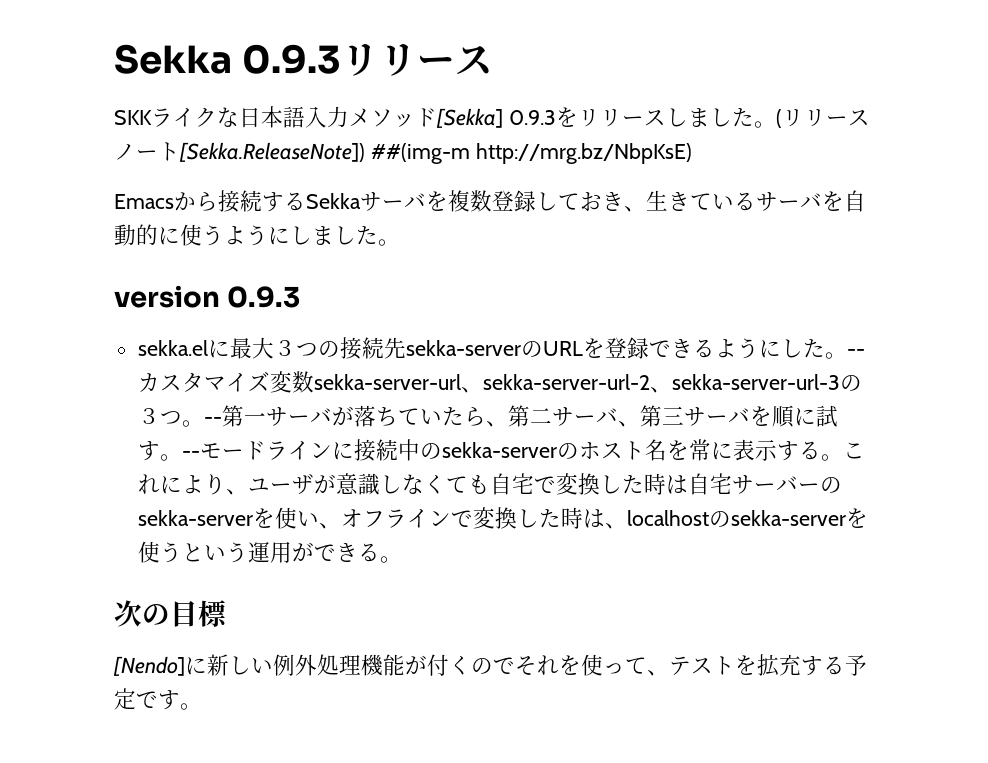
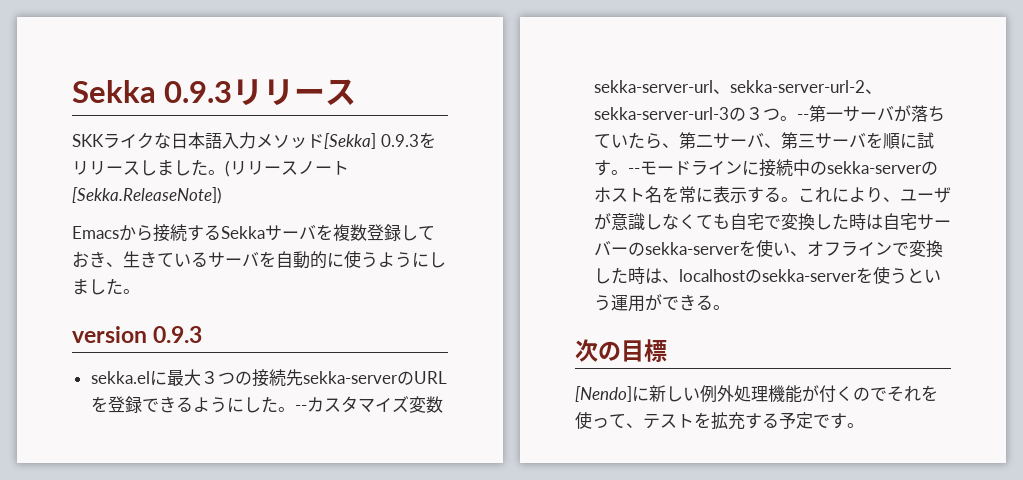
- (リリースノート[Sekka.ReleaseNote]) ##(img-m http://mrg.bz/NbpKsE)
+ (リリースノート[Sekka.ReleaseNote])

